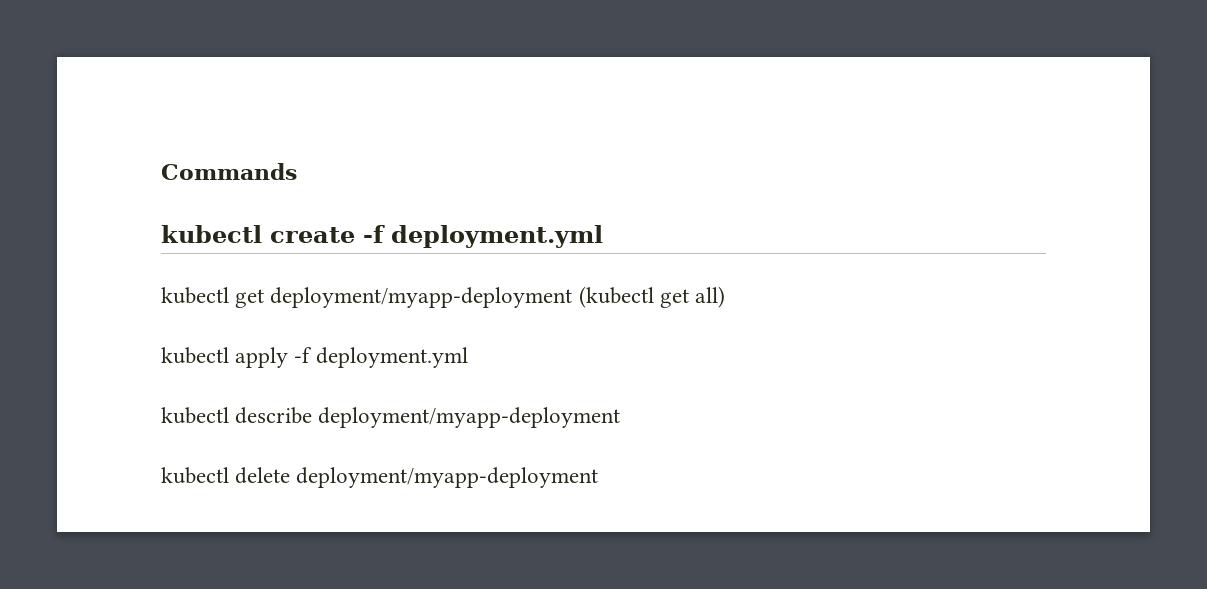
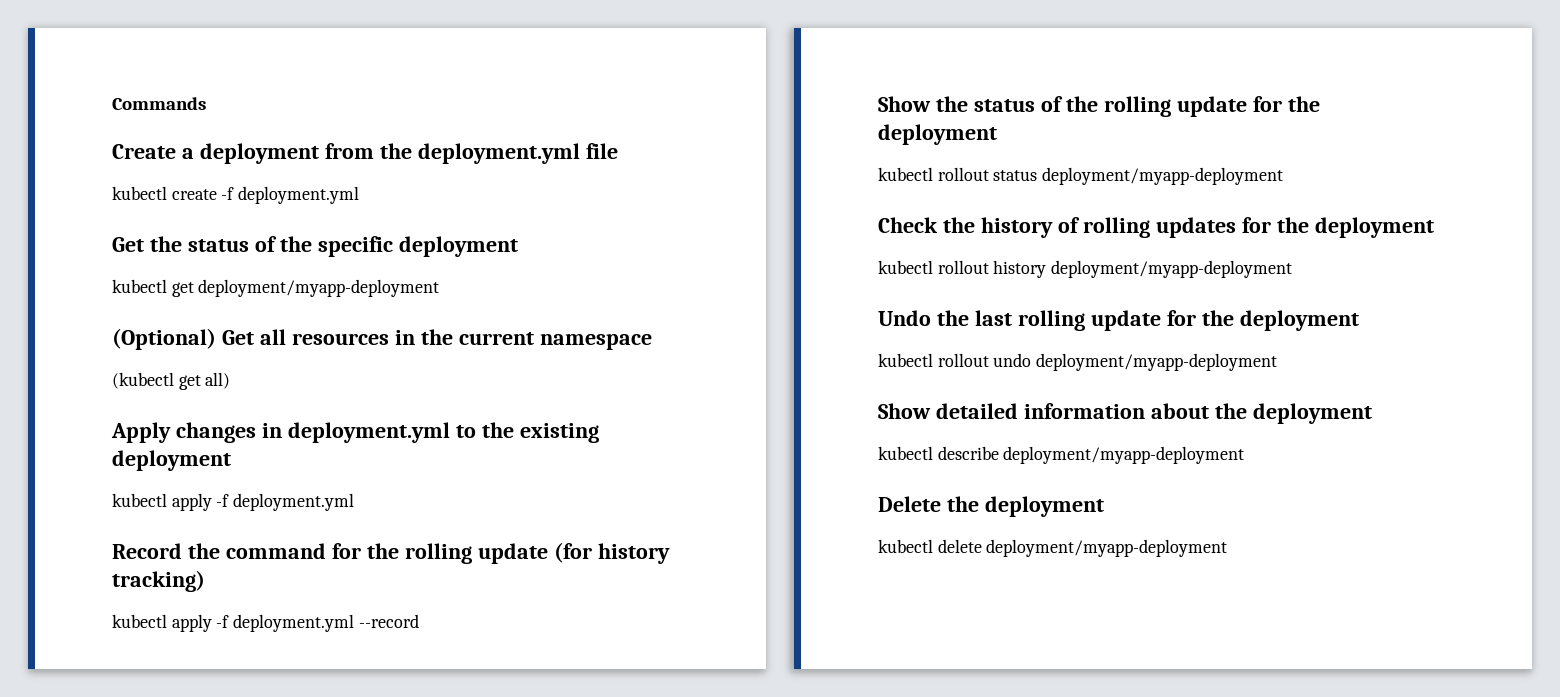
+ Create a deployment from the deployment.yml file
  kubectl create -f deployment.yml
- kubectl get deployment/myapp-deployment (kubectl get all)
+ Get the status of the specific deployment
+ kubectl get deployment/myapp-deployment
+ (Optional) Get all resources in the current namespace
+ (kubectl get all)
+ Apply changes in deployment.yml to the existing deployment
  kubectl apply -f deployment.yml
+ Record the command for the rolling update (for history tracking)
+ kubectl apply -f deployment.yml --record
+ Show the status of the rolling update for the deployment
+ kubectl rollout status deployment/myapp-deployment
+ Check the history of rolling updates for the deployment
+ kubectl rollout history deployment/myapp-deployment
+ Undo the last rolling update for the deployment
+ kubectl rollout undo deployment/myapp-deployment
+ Show detailed information about the deployment
+ Delete the deployment

